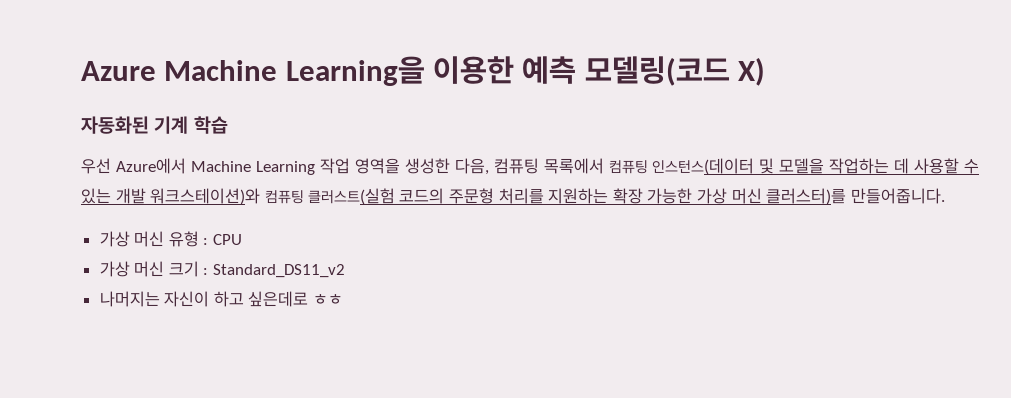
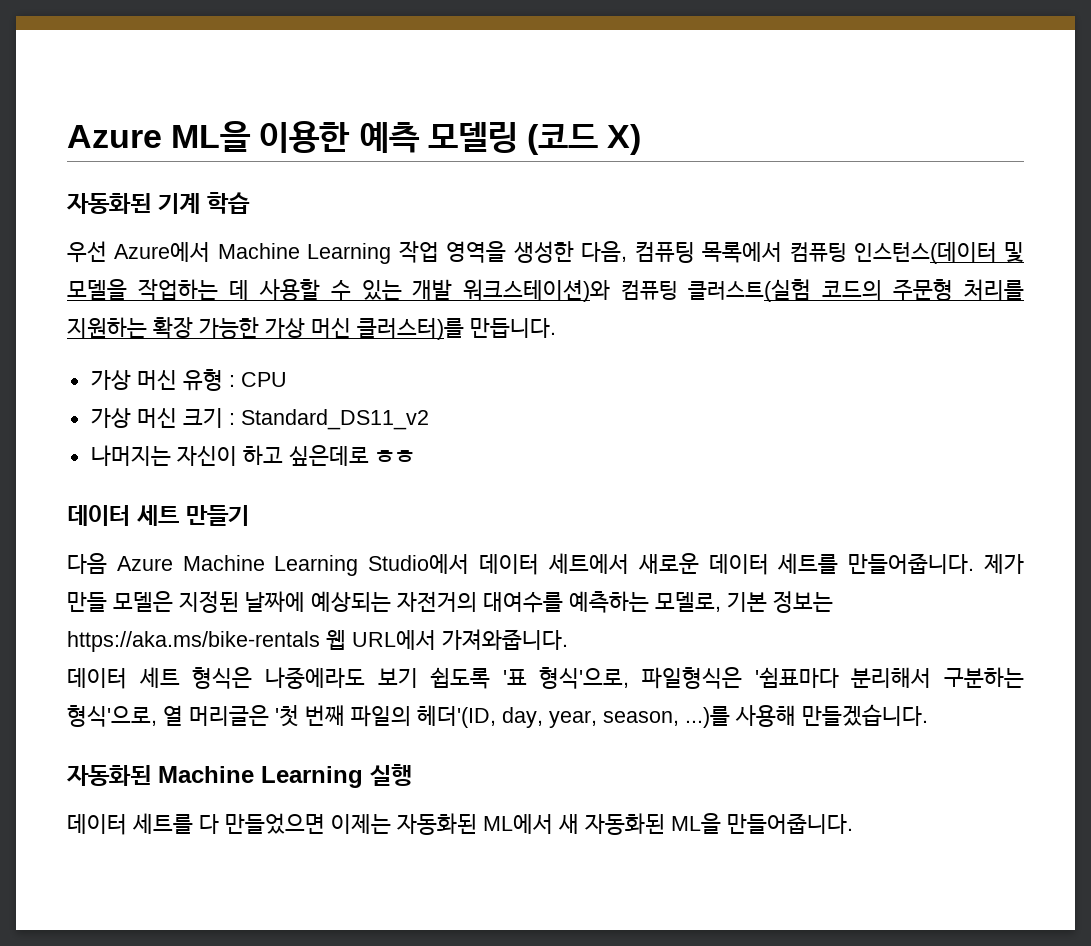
- Azure Machine Learning을 이용한 예측 모델링(코드 X)
+ Azure ML을 이용한 예측 모델링 (코드 X)
- 우선 Azure에서 Machine Learning 작업 영역을 생성한 다음, 컴퓨팅 목록에서 컴퓨팅 인스턴스(데이터 및 모델을 작업하는 데 사용할 수 있는 개발 워크스테이션)와 컴퓨팅 클러스트(실험 코드의 주문형 처리를 지원하는 확장 가능한 가상 머신 클러스터)를 만들어줍니다.
+ 우선 Azure에서 Machine Learning 작업 영역을 생성한 다음, 컴퓨팅 목록에서 컴퓨팅 인스턴스(데이터 및 모델을 작업하는 데 사용할 수 있는 개발 워크스테이션)와 컴퓨팅 클러스트(실험 코드의 주문형 처리를 지원하는 확장 가능한 가상 머신 클러스터)를 만듭니다.
+ 데이터 세트 만들기
+ 다음 Azure Machine Learning Studio에서 데이터 세트에서 새로운 데이터 세트를 만들어줍니다. 제가 만들 모델은 지정된 날짜에 예상되는 자전거의 대여수를 예측하는 모델로, 기본 정보는 https://aka.ms/bike-rentals 웹 URL에서 가져와줍니다.
+ 데이터 세트 형식은 나중에라도 보기 쉽도록 '표 형식'으로, 파일형식은 '쉼표마다 분리해서 구분하는 형식'으로, 열 머리글은 '첫 번째 파일의 헤더'(ID, day, year, season, ...)를 사용해 만들겠습니다.
+ 자동화된 Machine Learning 실행
+ 데이터 세트를 다 만들었으면 이제는 자동화된 ML에서 새 자동화된 ML을 만들어줍니다.

